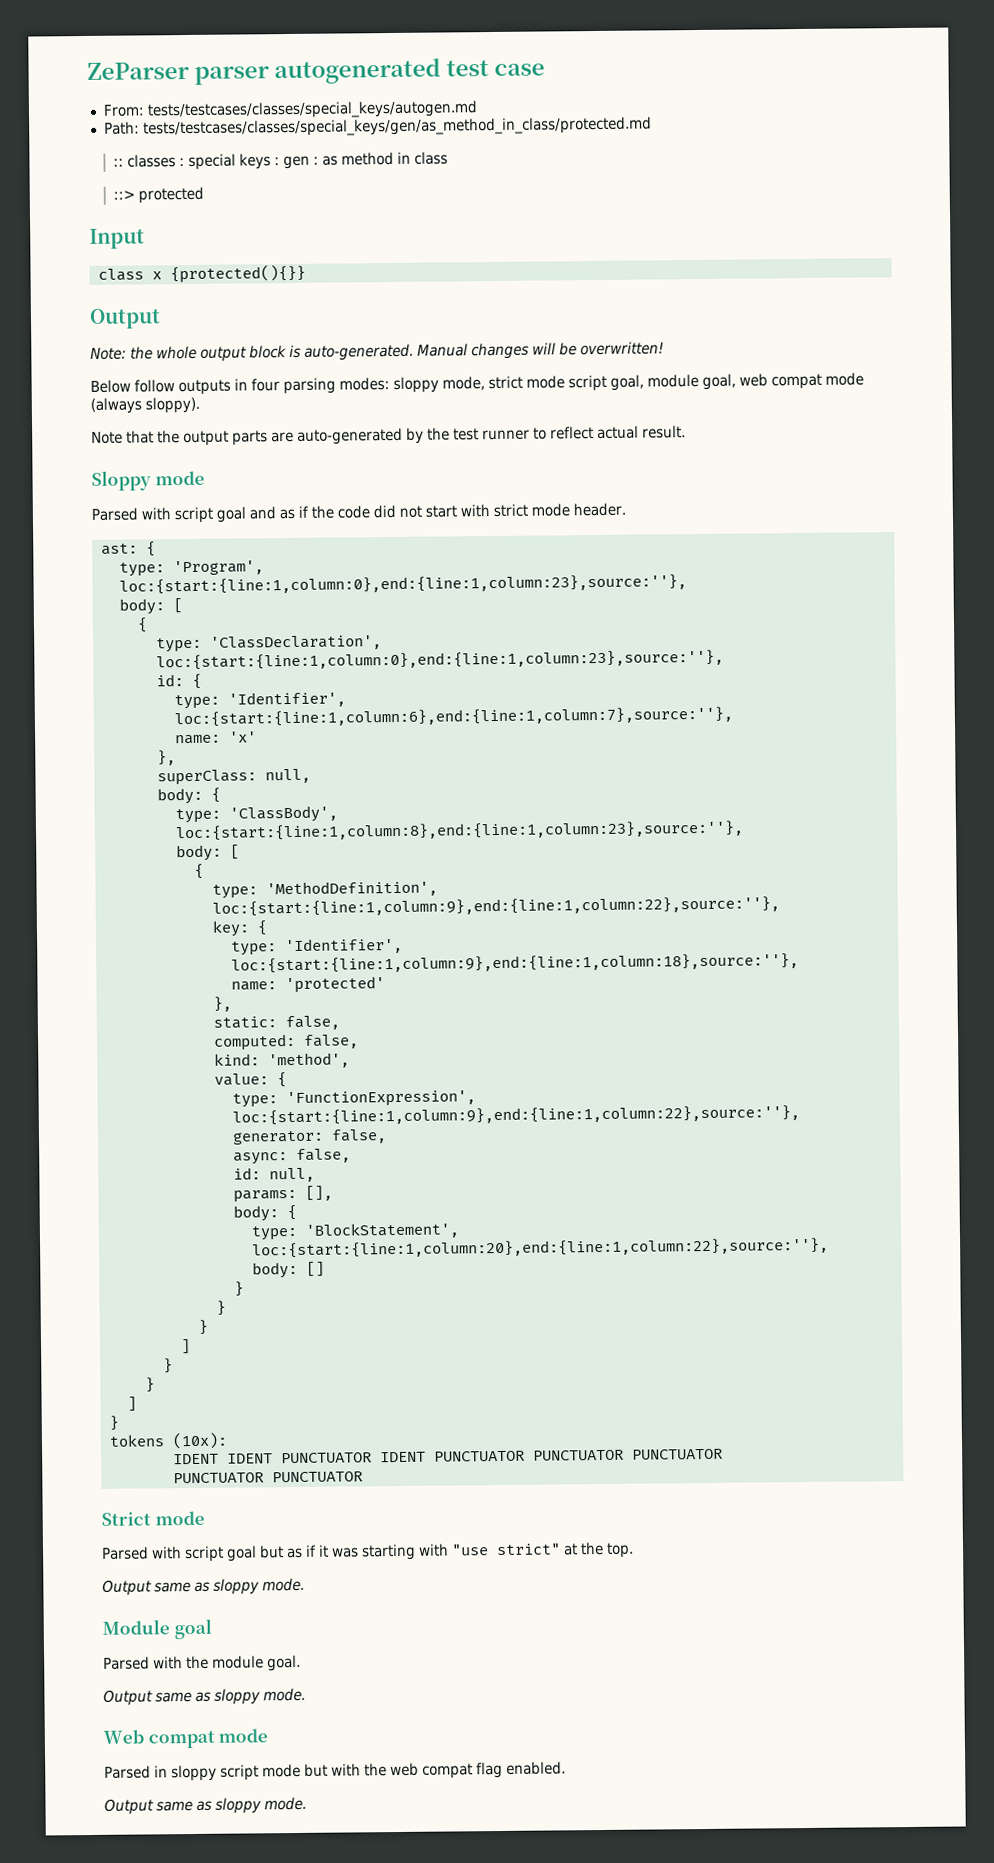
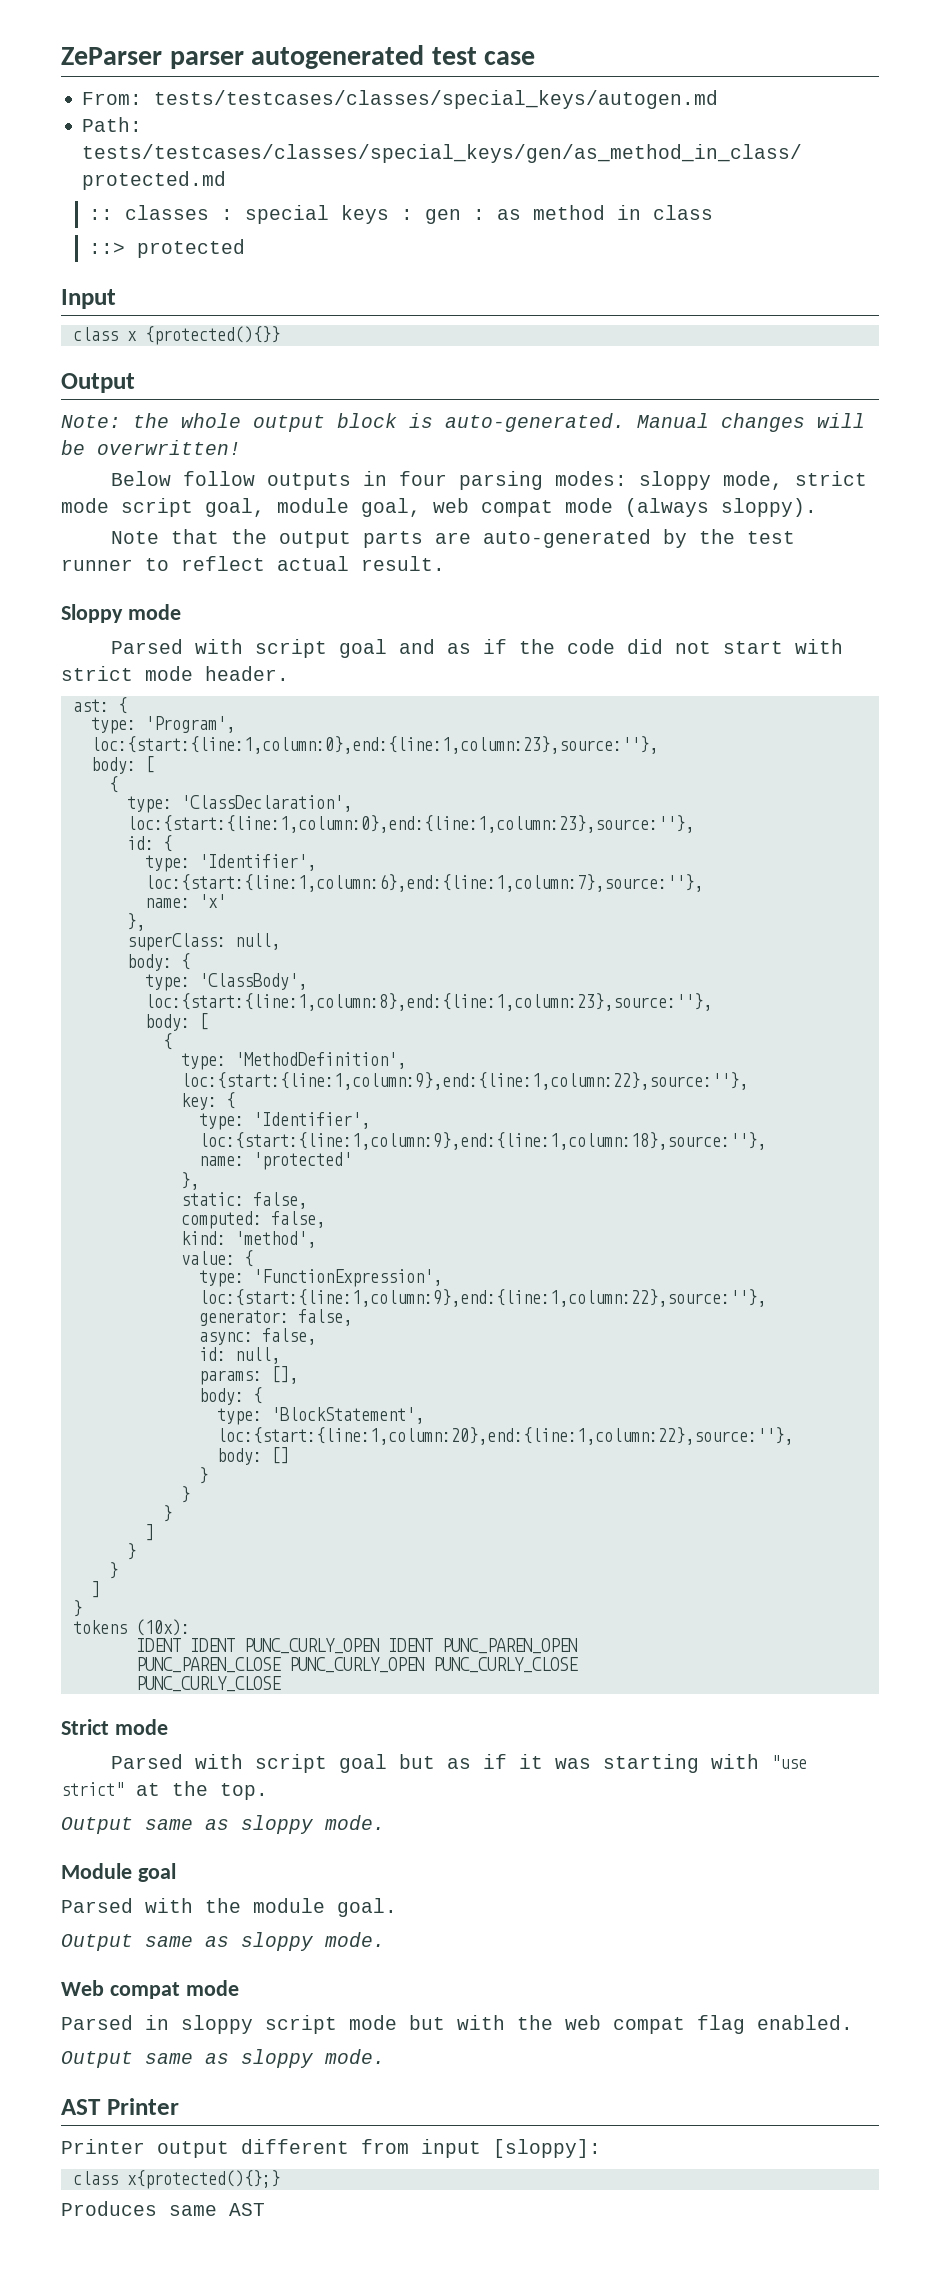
- IDENT IDENT PUNCTUATOR IDENT PUNCTUATOR PUNCTUATOR PUNCTUATOR
- PUNCTUATOR PUNCTUATOR
+ IDENT IDENT PUNC_CURLY_OPEN IDENT PUNC_PAREN_OPEN
+ PUNC_PAREN_CLOSE PUNC_CURLY_OPEN PUNC_CURLY_CLOSE
+ PUNC_CURLY_CLOSE
+ AST Printer
+ Printer output different from input [sloppy]:
+ class x{protected(){};}
+ Produces same AST

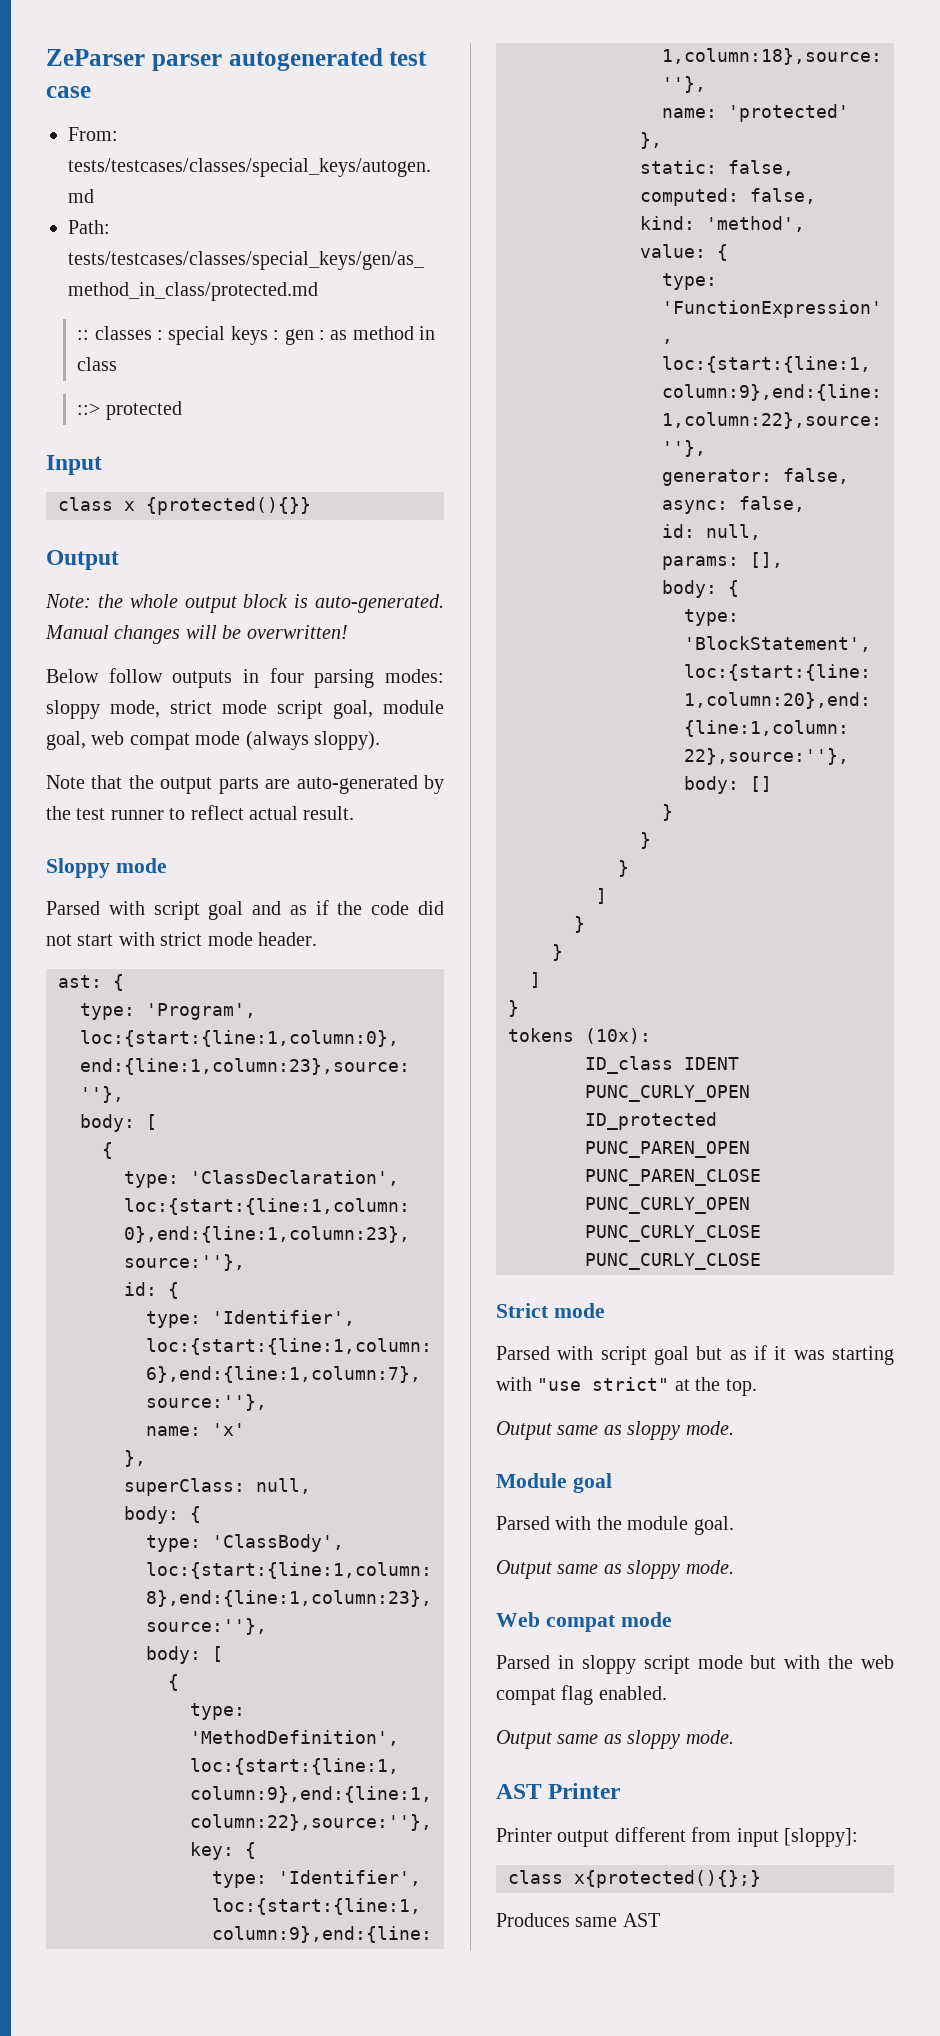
- IDENT IDENT PUNC_CURLY_OPEN IDENT PUNC_PAREN_OPEN
+ ID_class IDENT PUNC_CURLY_OPEN ID_protected PUNC_PAREN_OPEN

